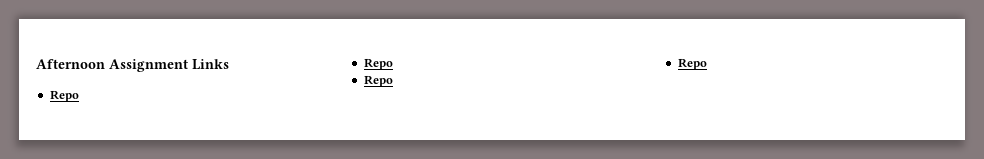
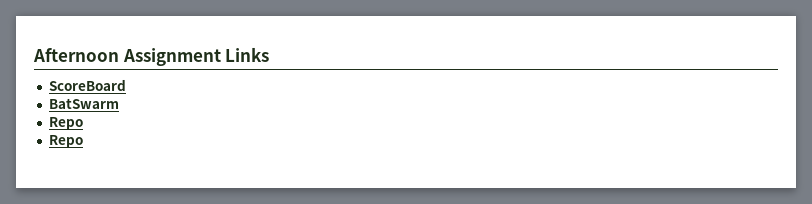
  Afternoon Assignment Links
- Repo
- Repo
+ ScoreBoard
+ BatSwarm

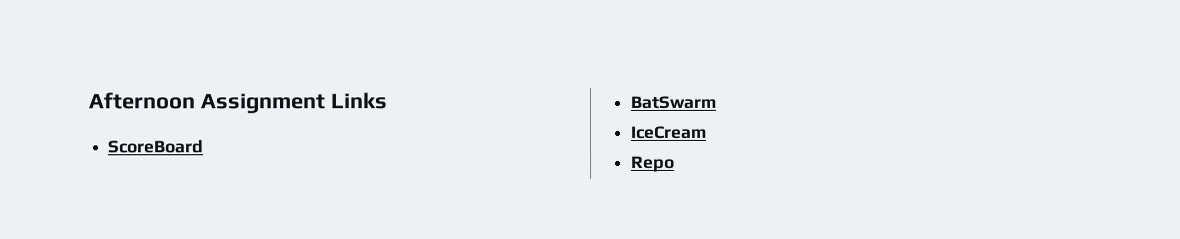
  BatSwarm
- Repo
+ IceCream

